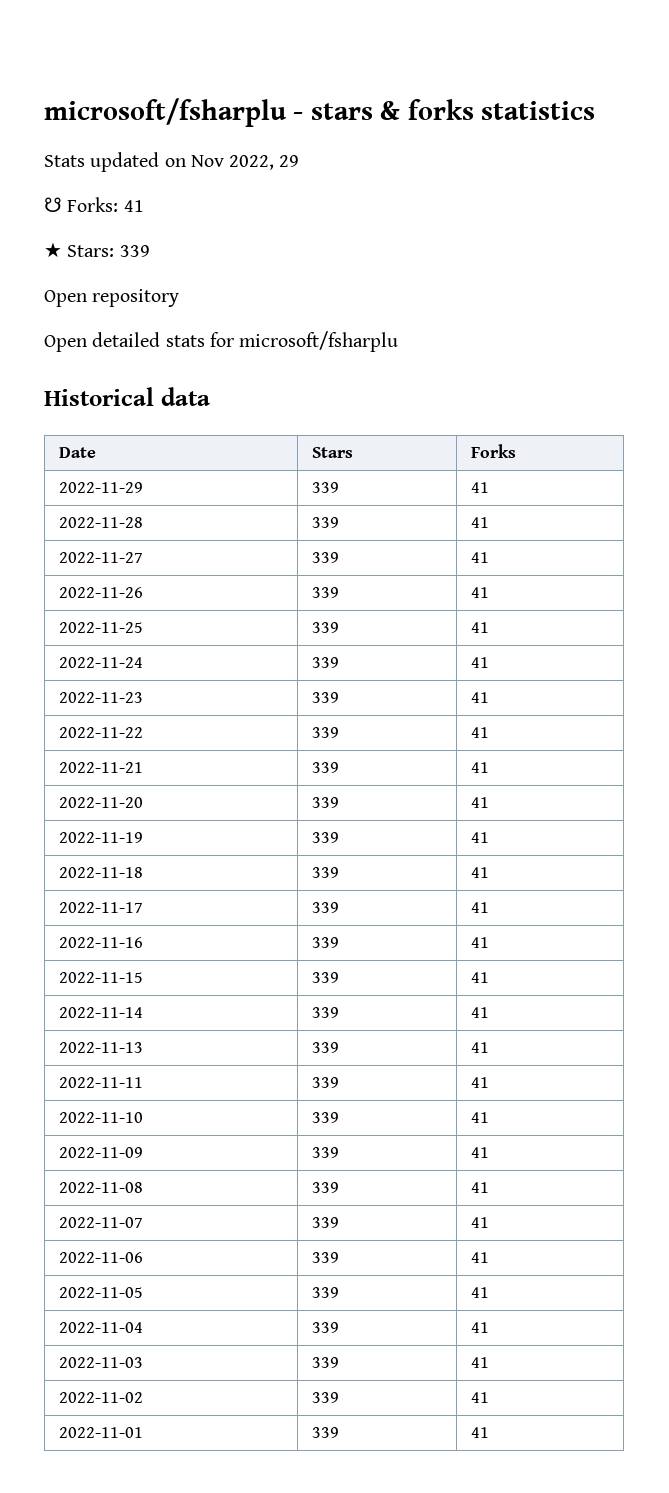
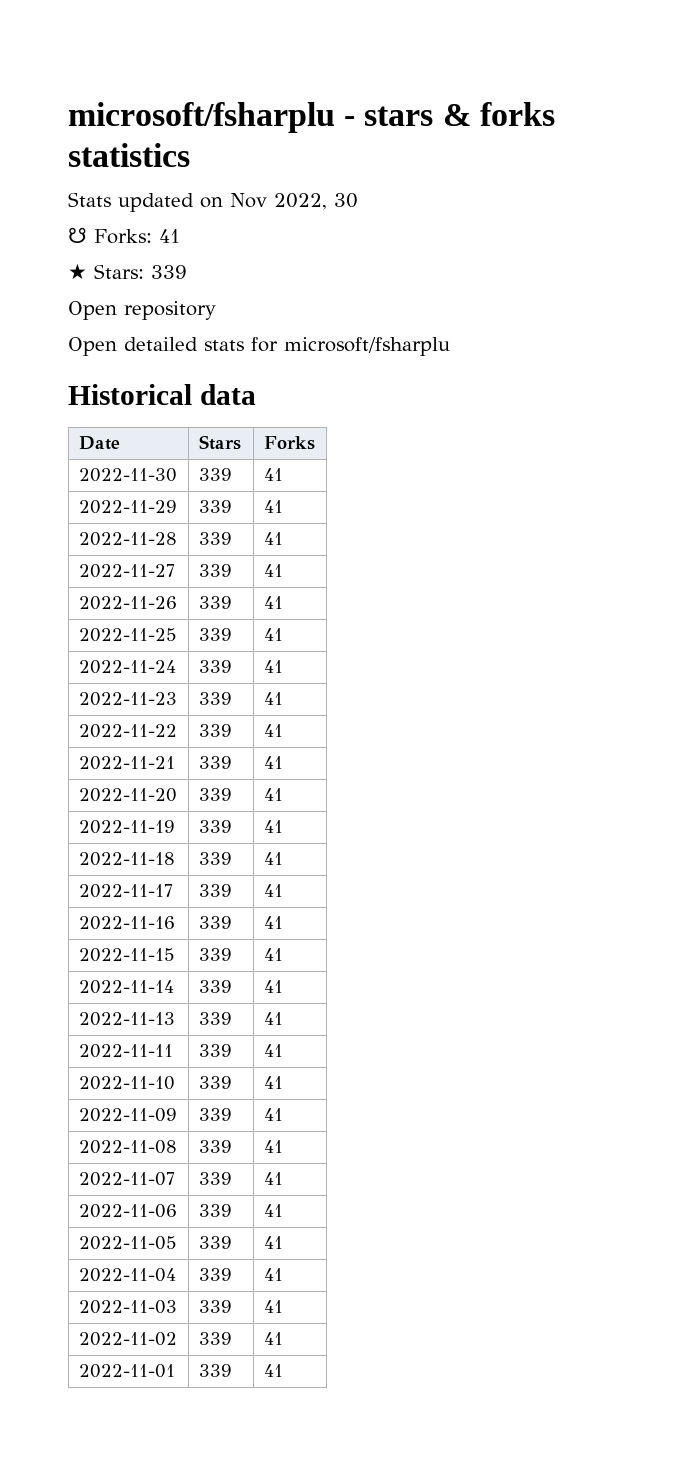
- Stats updated on Nov 2022, 29
+ Stats updated on Nov 2022, 30
+ 2022-11-30 | 339 | 41

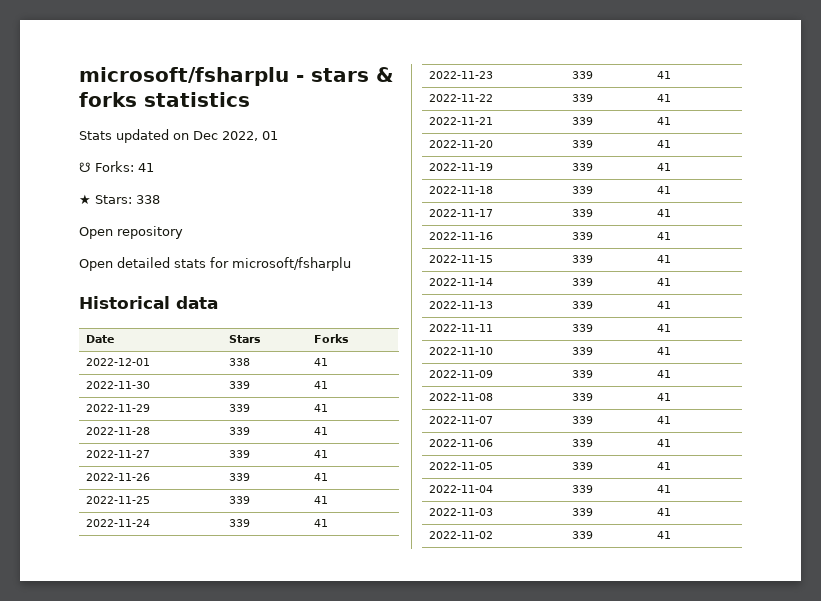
- Stats updated on Nov 2022, 30
+ Stats updated on Dec 2022, 01
- ★ Stars: 339
+ ★ Stars: 338
+ 2022-12-01 | 338 | 41
- 2022-11-01 | 339 | 41

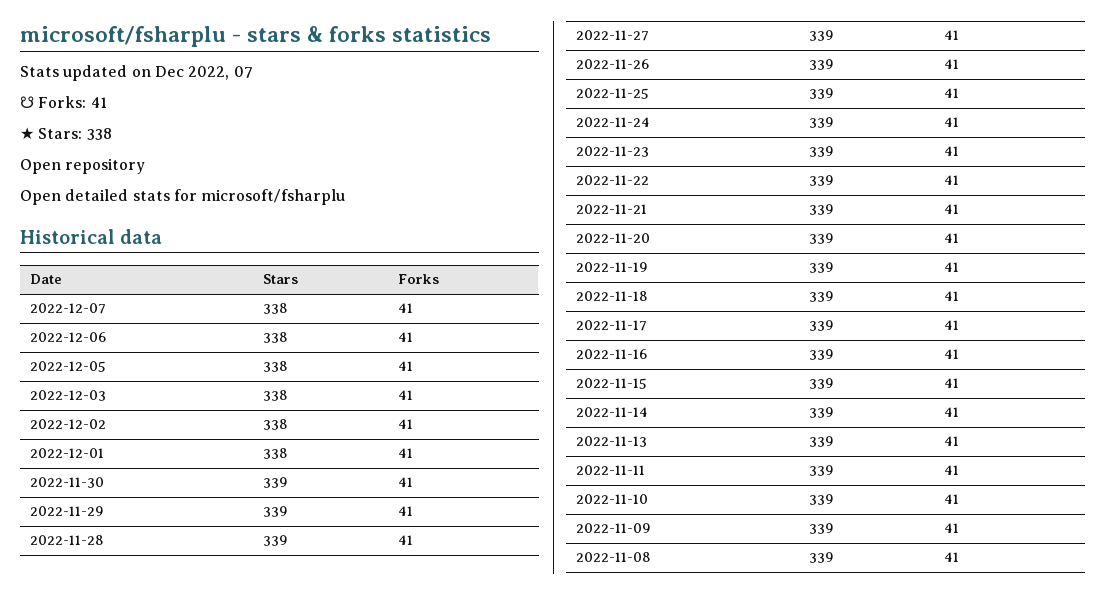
- Stats updated on Dec 2022, 01
+ Stats updated on Dec 2022, 07
+ 2022-12-07 | 338 | 41
+ 2022-12-06 | 338 | 41
+ 2022-12-05 | 338 | 41
+ 2022-12-03 | 338 | 41
+ 2022-12-02 | 338 | 41
- 2022-11-07 | 339 | 41
- 2022-11-06 | 339 | 41
- 2022-11-05 | 339 | 41
- 2022-11-04 | 339 | 41
- 2022-11-03 | 339 | 41
- 2022-11-02 | 339 | 41

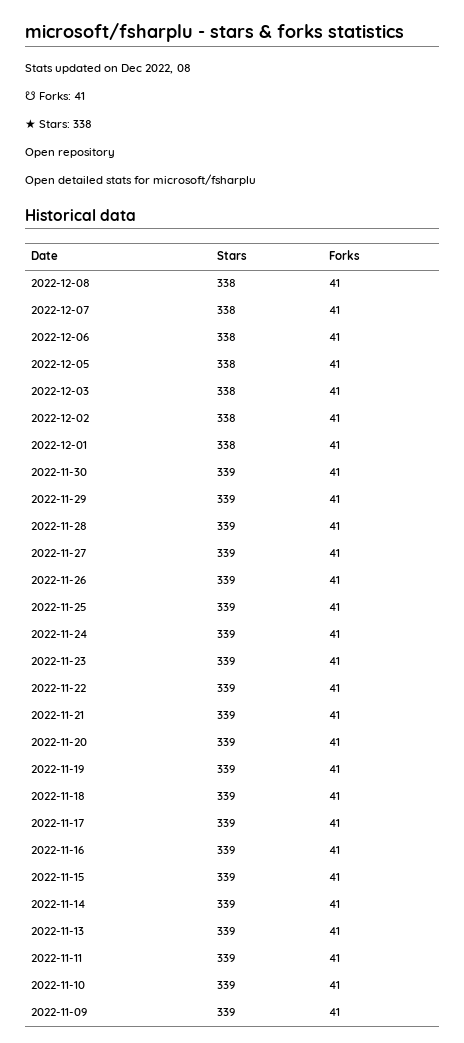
- Stats updated on Dec 2022, 07
+ Stats updated on Dec 2022, 08
+ 2022-12-08 | 338 | 41
- 2022-11-08 | 339 | 41

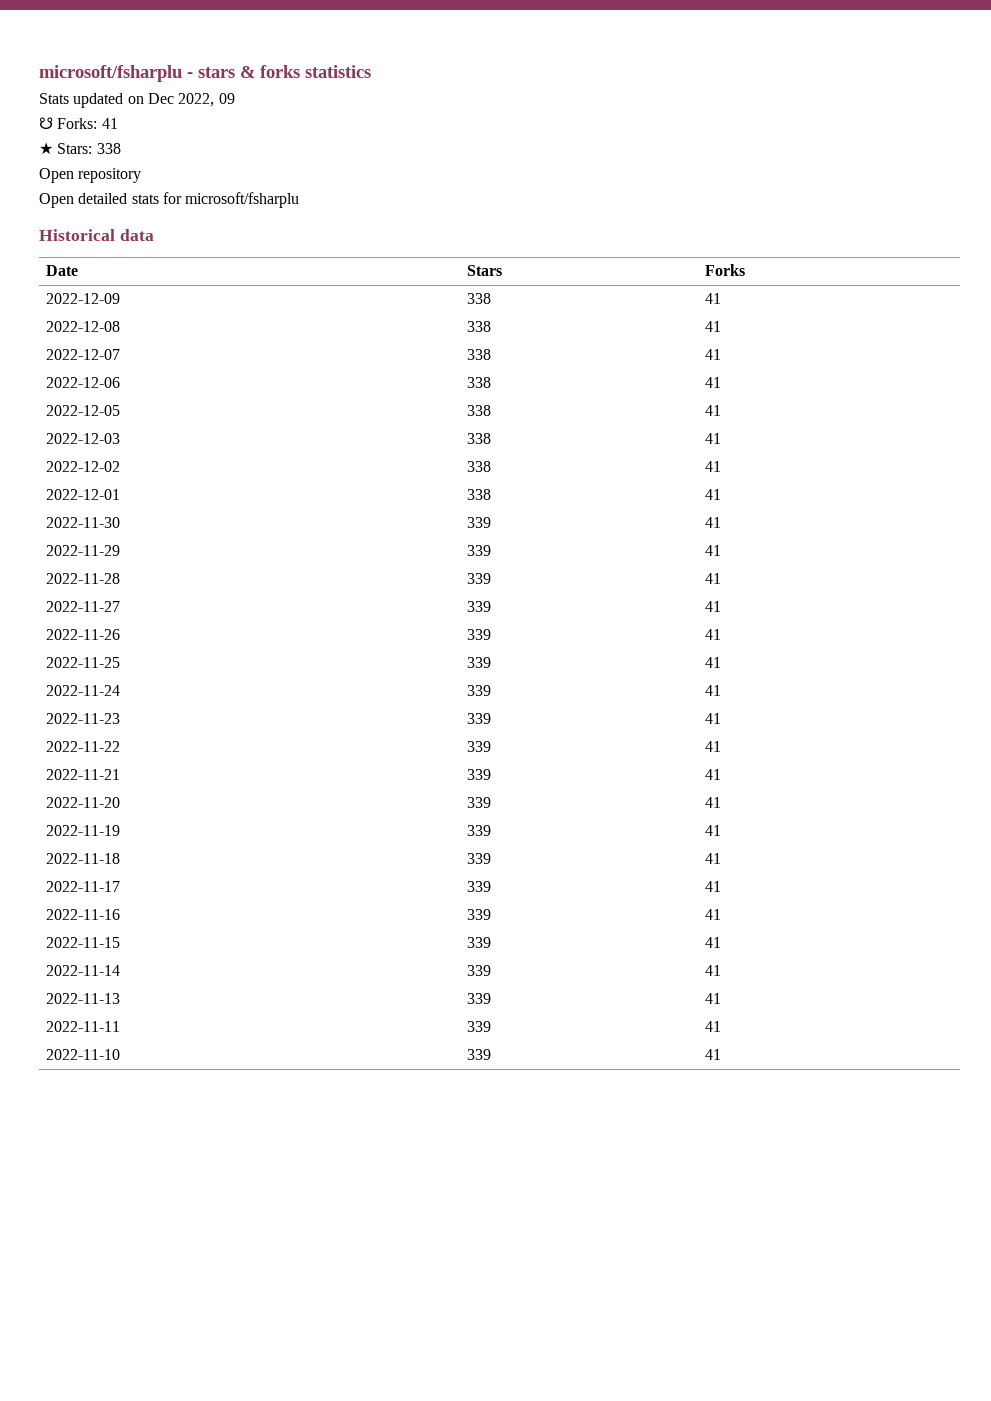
- Stats updated on Dec 2022, 08
+ Stats updated on Dec 2022, 09
+ 2022-12-09 | 338 | 41
- 2022-11-09 | 339 | 41

